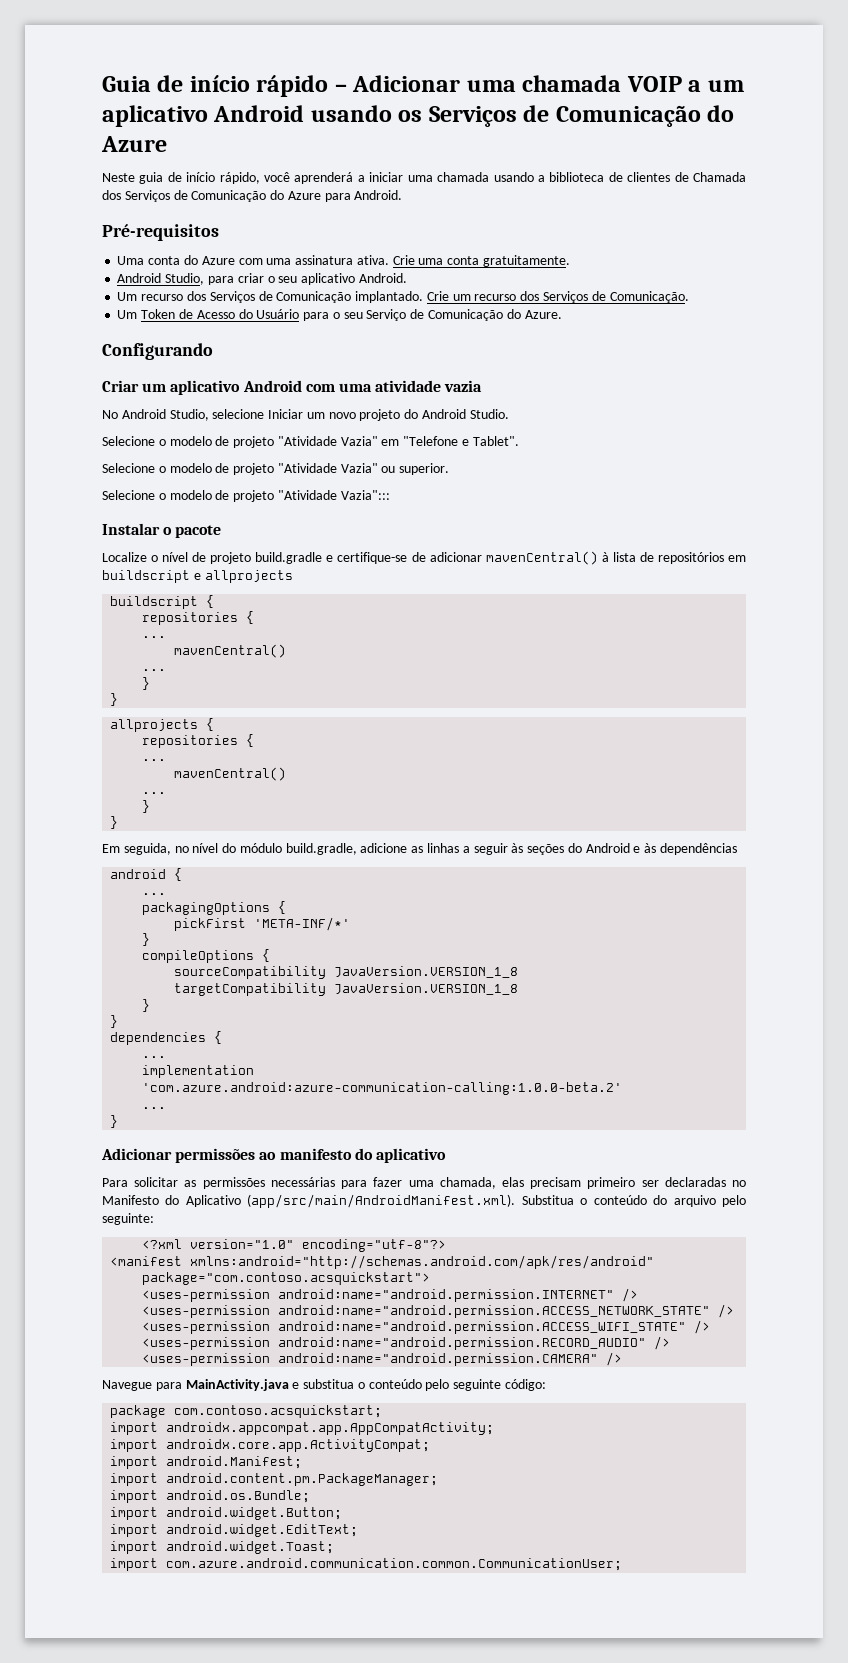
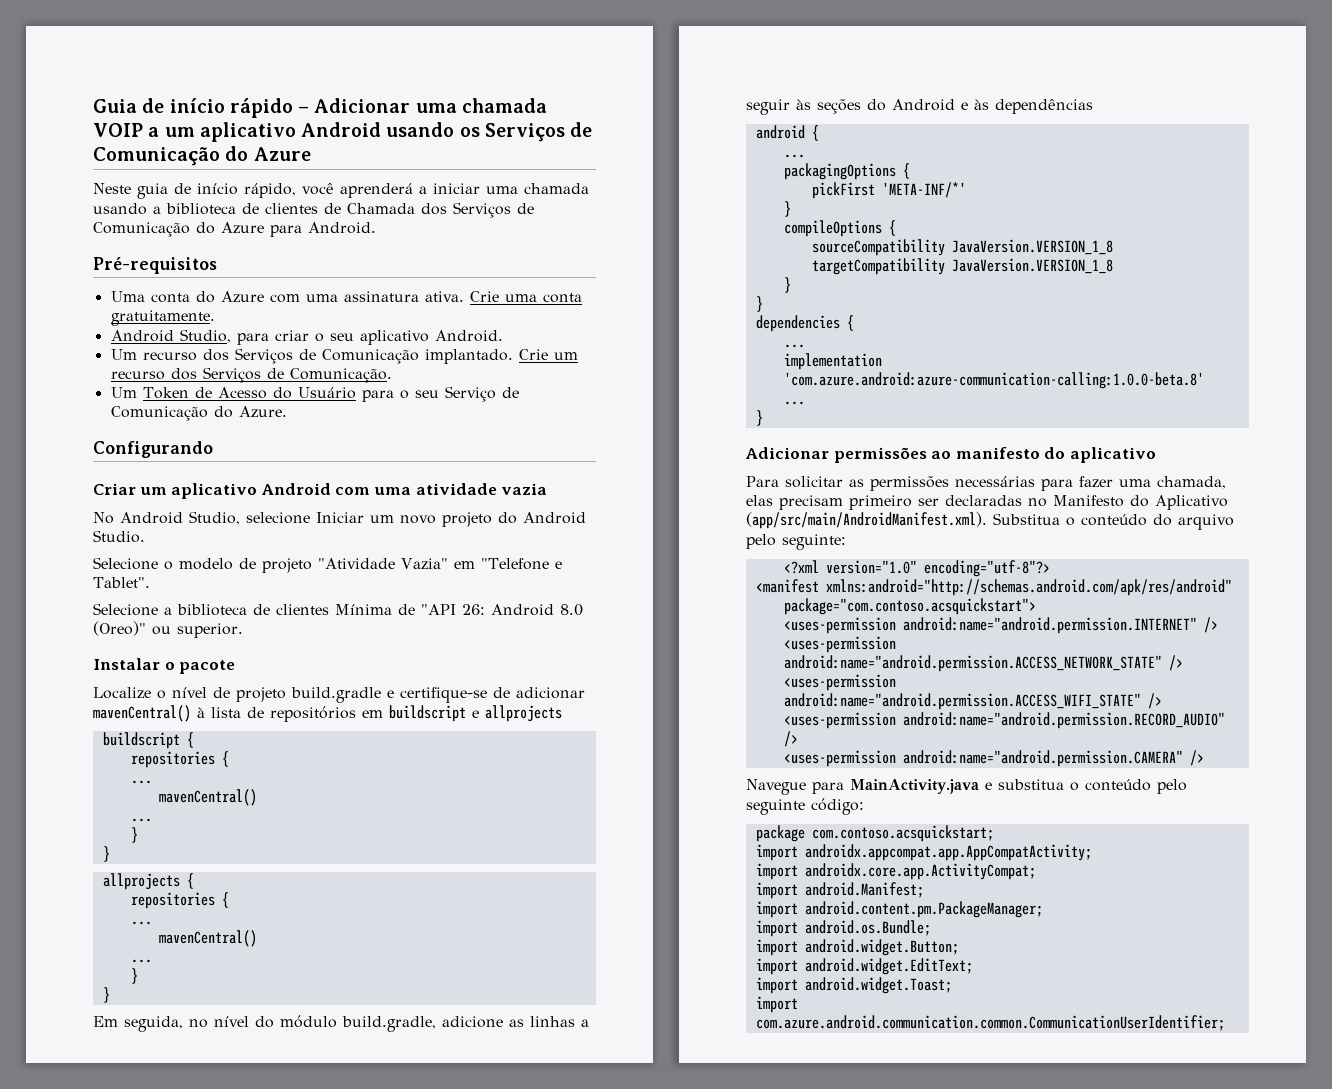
- Selecione o modelo de projeto "Atividade Vazia" ou superior.
- Selecione o modelo de projeto "Atividade Vazia":::
+ Selecione a biblioteca de clientes Mínima de "API 26: Android 8.0 (Oreo)" ou superior.
- implementation 'com.azure.android:azure-communication-calling:1.0.0-beta.2'
+ implementation 'com.azure.android:azure-communication-calling:1.0.0-beta.8'
- import com.azure.android.communication.common.CommunicationUser;
+ import com.azure.android.communication.common.CommunicationUserIdentifier;

